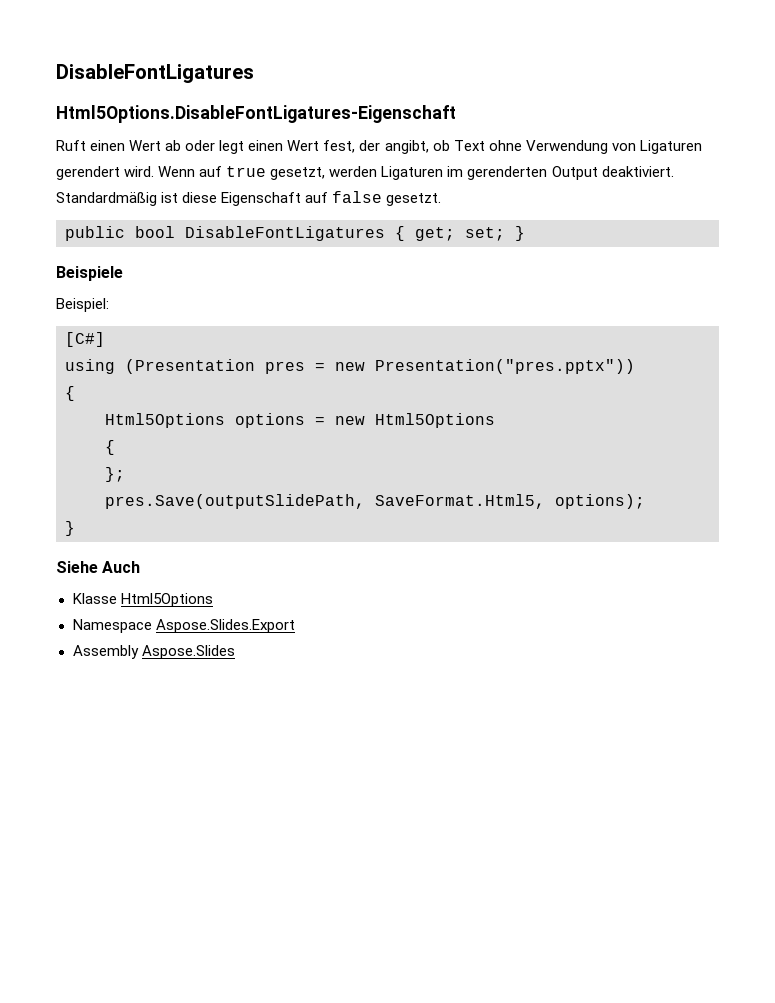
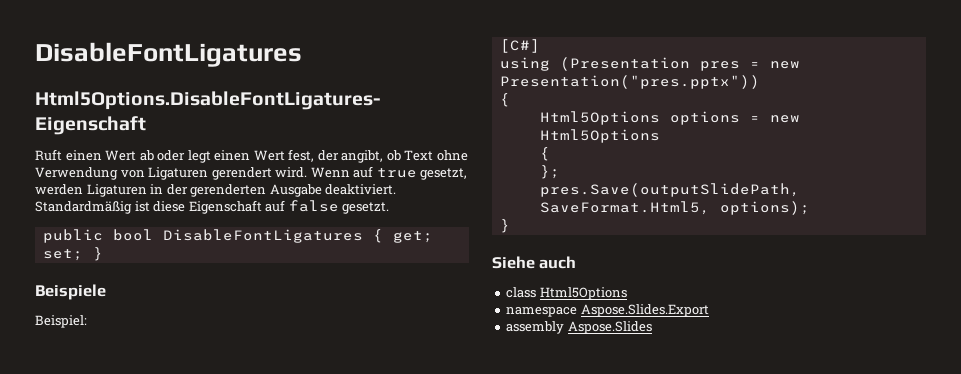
- Wenn auf true gesetzt, werden Ligaturen im gerenderten Output deaktiviert.
+ Wenn auf true gesetzt, werden Ligaturen in der gerenderten Ausgabe deaktiviert.
- Siehe Auch
- Klasse Html5Options
- Namespace Aspose.Slides.Export
+ Siehe auch
+ class Html5Options
+ namespace Aspose.Slides.Export
- Assembly Aspose.Slides
+ assembly Aspose.Slides

